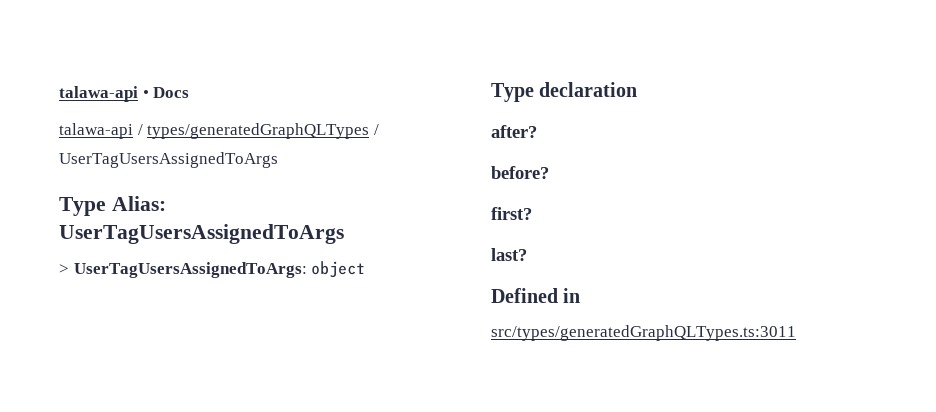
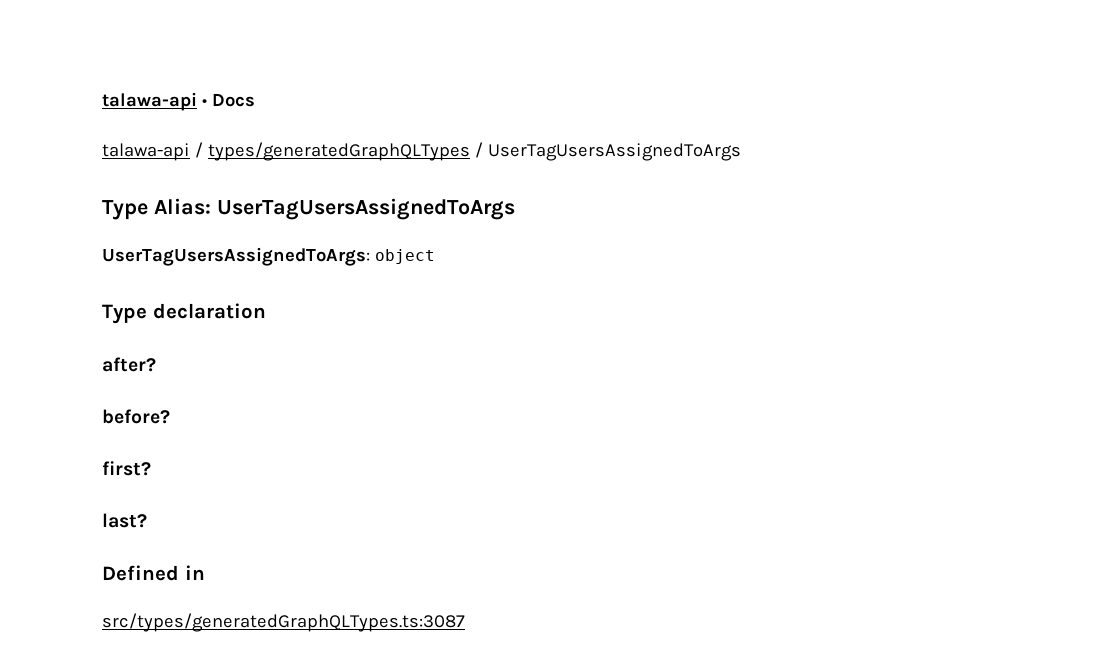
- > UserTagUsersAssignedToArgs: object
+ UserTagUsersAssignedToArgs: object
- src/types/generatedGraphQLTypes.ts:3011
+ src/types/generatedGraphQLTypes.ts:3087

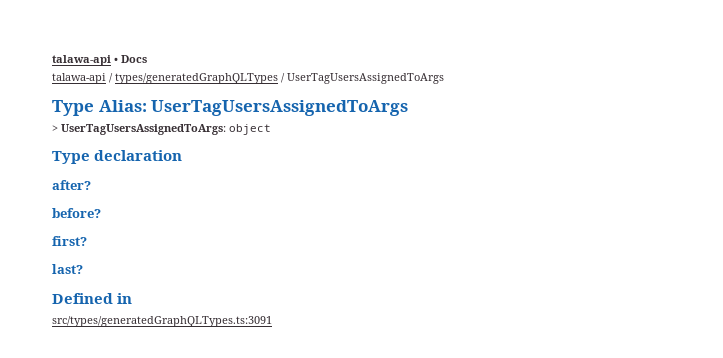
- UserTagUsersAssignedToArgs: object
+ > UserTagUsersAssignedToArgs: object
- src/types/generatedGraphQLTypes.ts:3087
+ src/types/generatedGraphQLTypes.ts:3091

